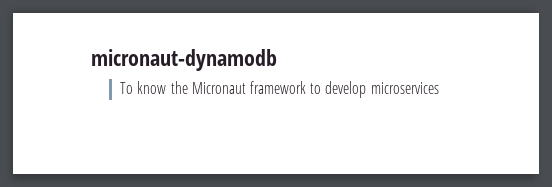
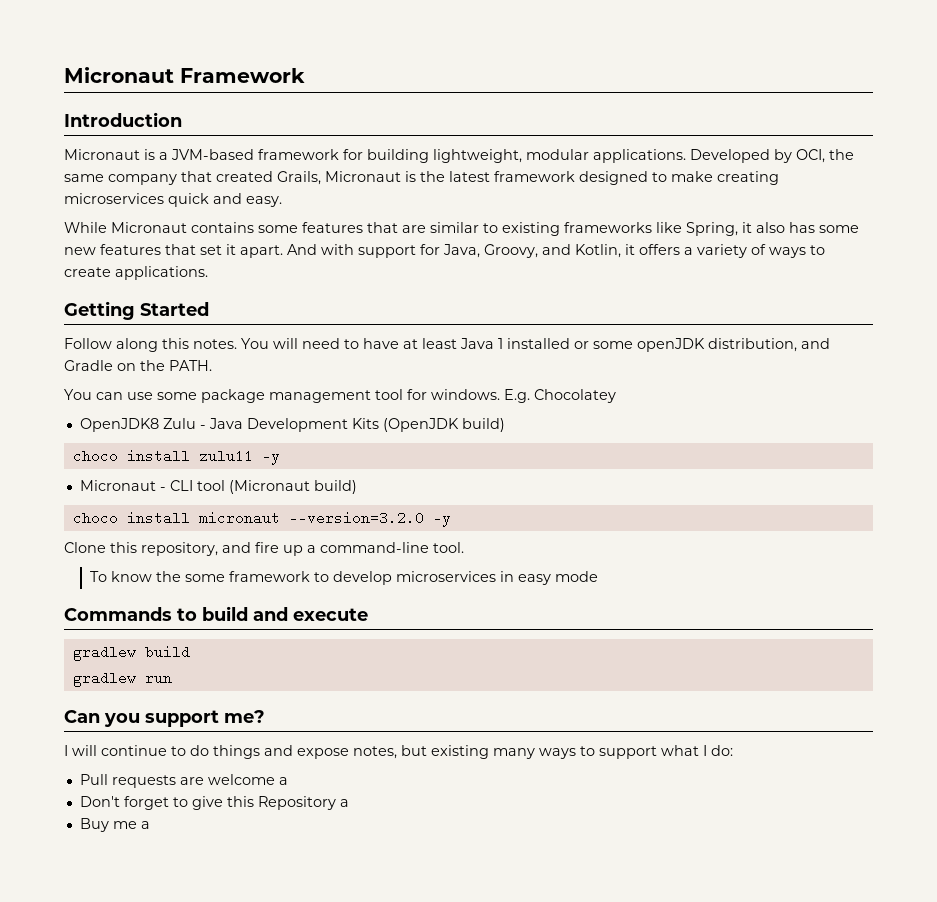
- micronaut-dynamodb
+ Micronaut Framework
+ Introduction
+ Micronaut is a JVM-based framework for building lightweight, modular applications. Developed by OCI, the same company that created Grails, Micronaut is the latest framework designed to make creating microservices quick and easy.
+ While Micronaut contains some features that are similar to existing frameworks like Spring, it also has some new features that set it apart. And with support for Java, Groovy, and Kotlin, it offers a variety of ways to create applications.
+ Getting Started
+ Follow along this notes. You will need to have at least Java 1 installed or some openJDK distribution, and Gradle on the PATH.
+ You can use some package management tool for windows. E.g. Chocolatey
+ OpenJDK8 Zulu - Java Development Kits (OpenJDK build)
+ choco install zulu11 -y
+ Micronaut - CLI tool (Micronaut build)
+ choco install micronaut --version=3.2.0 -y
+ Clone this repository, and fire up a command-line tool.
- To know the Micronaut framework to develop microservices
+ To know the some framework to develop microservices in easy mode
+ Commands to build and execute
+ gradlew build
+ gradlew run
+ Can you support me?
+ I will continue to do things and expose notes, but existing many ways to support what I do:
+ Pull requests are welcome a
+ Don't forget to give this Repository a
+ Buy me a

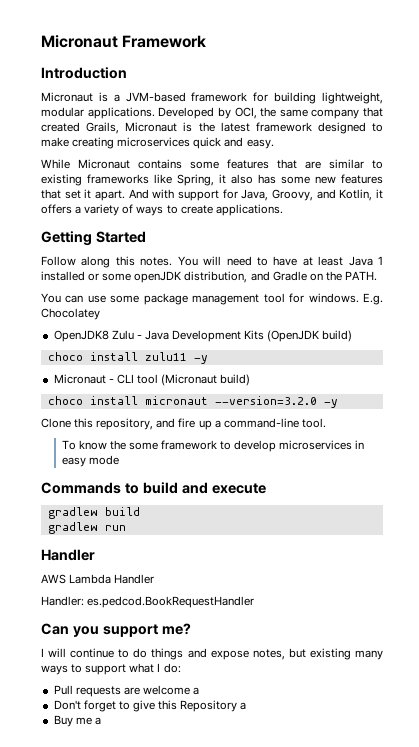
  gradlew run
+ Handler
+ AWS Lambda Handler
+ Handler: es.pedcod.BookRequestHandler

